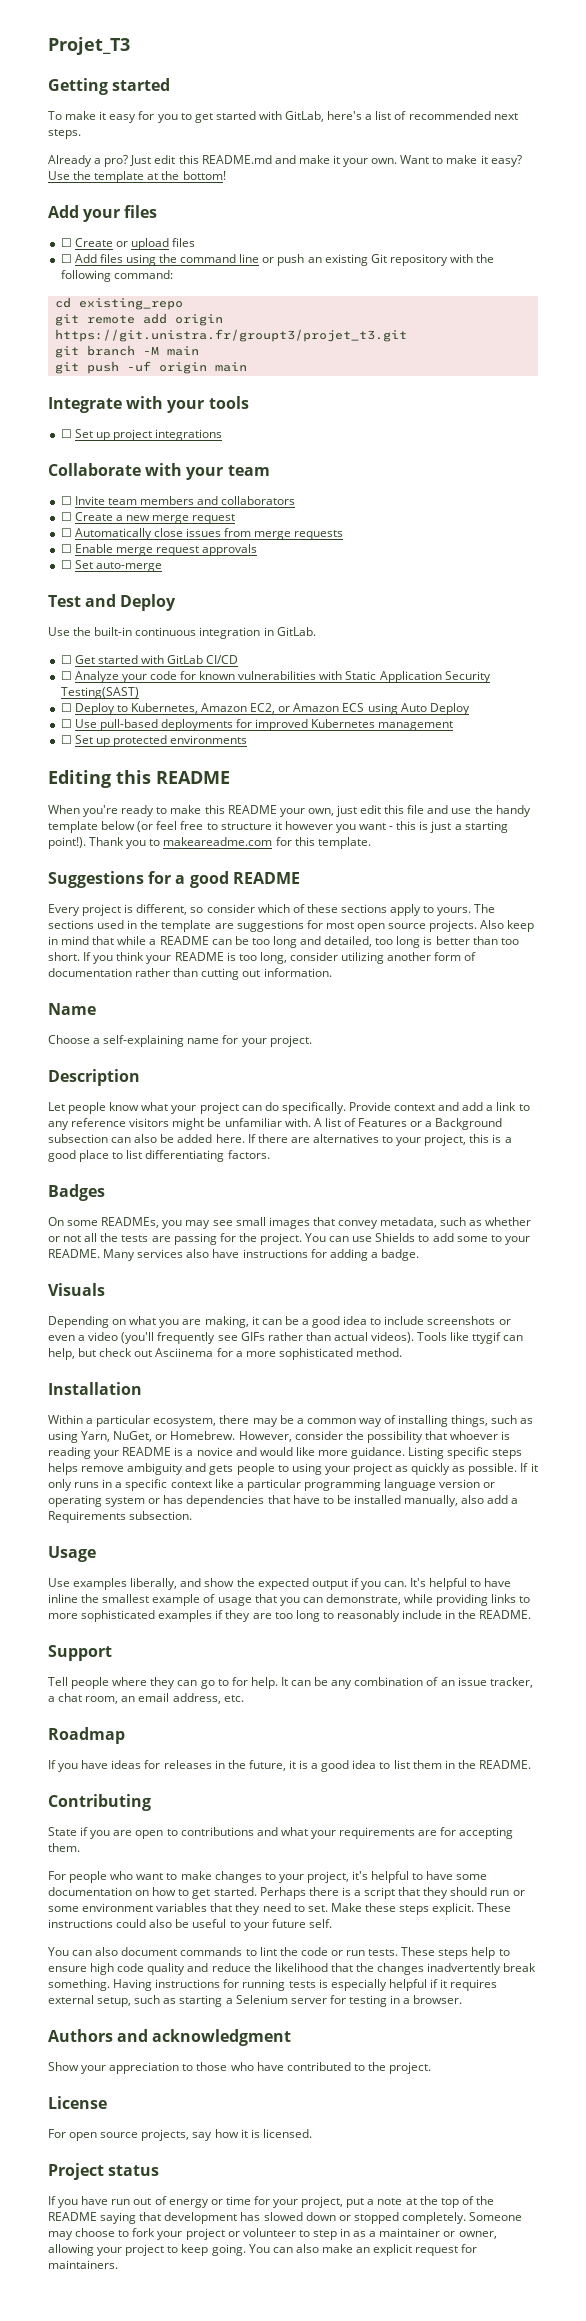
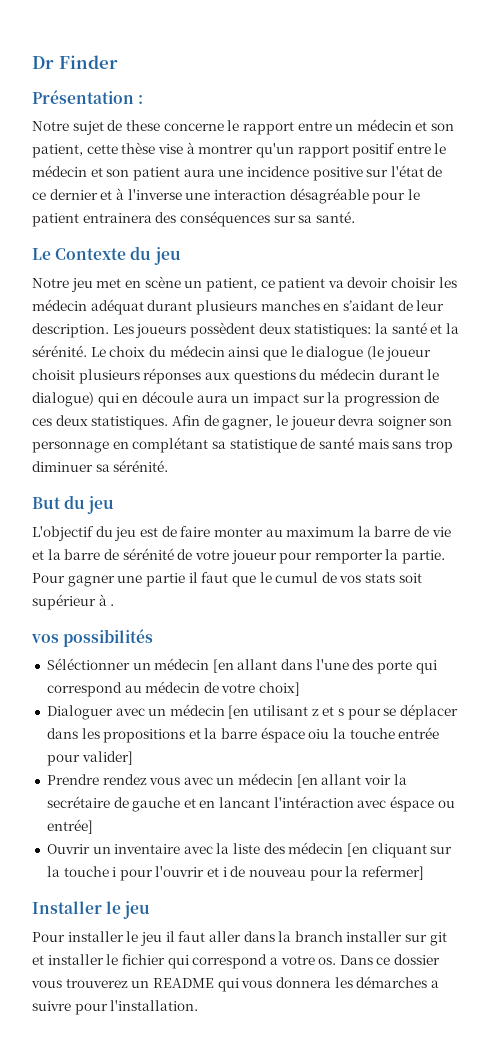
- Projet_T3
- Getting started
- To make it easy for you to get started with GitLab, here's a list of recommended next steps.
- Already a pro? Just edit this README.md and make it your own. Want to make it easy? Use the template at the bottom!
- Add your files
- ☐ Create or upload files
- ☐ Add files using the command line or push an existing Git repository with the following command:
- cd existing_repo
- git remote add origin https://git.unistra.fr/groupt3/projet_t3.git
- git branch -M main
- git push -uf origin main
- Integrate with your tools
- ☐ Set up project integrations
- Collaborate with your team
- ☐ Invite team members and collaborators
- ☐ Create a new merge request
- ☐ Automatically close issues from merge requests
- ☐ Enable merge request approvals
- ☐ Set auto-merge
- Test and Deploy
- Use the built-in continuous integration in GitLab.
- ☐ Get started with GitLab CI/CD
- ☐ Analyze your code for known vulnerabilities with Static Application Security Testing(SAST)
- ☐ Deploy to Kubernetes, Amazon EC2, or Amazon ECS using Auto Deploy
- ☐ Use pull-based deployments for improved Kubernetes management
- ☐ Set up protected environments
- Editing this README
- When you're ready to make this README your own, just edit this file and use the handy template below (or feel free to structure it however you want - this is just a starting point!). Thank you to makeareadme.com for this template.
- Suggestions for a good README
- Every project is different, so consider which of these sections apply to yours. The sections used in the template are suggestions for most open source projects. Also keep in mind that while a README can be too long and detailed, too long is better than too short. If you think your README is too long, consider utilizing another form of documentation rather than cutting out information.
- Name
- Choose a self-explaining name for your project.
- Description
- Let people know what your project can do specifically. Provide context and add a link to any reference visitors might be unfamiliar with. A list of Features or a Background subsection can also be added here. If there are alternatives to your project, this is a good place to list differentiating factors.
- Badges
- On some READMEs, you may see small images that convey metadata, such as whether or not all the tests are passing for the project. You can use Shields to add some to your README. Many services also have instructions for adding a badge.
- Visuals
- Depending on what you are making, it can be a good idea to include screenshots or even a video (you'll frequently see GIFs rather than actual videos). Tools like ttygif can help, but check out Asciinema for a more sophisticated method.
- Installation
- Within a particular ecosystem, there may be a common way of installing things, such as using Yarn, NuGet, or Homebrew. However, consider the possibility that whoever is reading your README is a novice and would like more guidance. Listing specific steps helps remove ambiguity and gets people to using your project as quickly as possible. If it only runs in a specific context like a particular programming language version or operating system or has dependencies that have to be installed manually, also add a Requirements subsection.
- Usage
- Use examples liberally, and show the expected output if you can. It's helpful to have inline the smallest example of usage that you can demonstrate, while providing links to more sophisticated examples if they are too long to reasonably include in the README.
- Support
- Tell people where they can go to for help. It can be any combination of an issue tracker, a chat room, an email address, etc.
- Roadmap
- If you have ideas for releases in the future, it is a good idea to list them in the README.
- Contributing
- State if you are open to contributions and what your requirements are for accepting them.
- For people who want to make changes to your project, it's helpful to have some documentation on how to get started. Perhaps there is a script that they should run or some environment variables that they need to set. Make these steps explicit. These instructions could also be useful to your future self.
- You can also document commands to lint the code or run tests. These steps help to ensure high code quality and reduce the likelihood that the changes inadvertently break something. Having instructions for running tests is especially helpful if it requires external setup, such as starting a Selenium server for testing in a browser.
- Authors and acknowledgment
- Show your appreciation to those who have contributed to the project.
- License
- For open source projects, say how it is licensed.
- Project status
- If you have run out of energy or time for your project, put a note at the top of the README saying that development has slowed down or stopped completely. Someone may choose to fork your project or volunteer to step in as a maintainer or owner, allowing your project to keep going. You can also make an explicit request for maintainers.
+ Dr Finder
+ Présentation :
+ Notre sujet de these concerne le rapport entre un médecin et son patient, cette thèse vise à montrer qu'un rapport positif entre le médecin et son patient aura une incidence positive sur l'état de ce dernier et à l'inverse une interaction désagréable pour le patient entrainera des conséquences sur sa santé.
+ Le Contexte du jeu
+ Notre jeu met en scène un patient, ce patient va devoir choisir les médecin adéquat durant plusieurs manches en s’aidant de leur description. Les joueurs possèdent deux statistiques: la santé et la sérénité. Le choix du médecin ainsi que le dialogue (le joueur choisit plusieurs réponses aux questions du médecin durant le dialogue) qui en découle aura un impact sur la progression de ces deux statistiques. Afin de gagner, le joueur devra soigner son personnage en complétant sa statistique de santé mais sans trop diminuer sa sérénité.
+ But du jeu
+ L'objectif du jeu est de faire monter au maximum la barre de vie et la barre de sérénité de votre joueur pour remporter la partie. Pour gagner une partie il faut que le cumul de vos stats soit supérieur à .
+ vos possibilités
+ Séléctionner un médecin [en allant dans l'une des porte qui correspond au médecin de votre choix]
+ Dialoguer avec un médecin [en utilisant z et s pour se déplacer dans les propositions et la barre éspace oiu la touche entrée pour valider]
+ Prendre rendez vous avec un médecin [en allant voir la secrétaire de gauche et en lancant l'intéraction avec éspace ou entrée]
+ Ouvrir un inventaire avec la liste des médecin [en cliquant sur la touche i pour l'ouvrir et i de nouveau pour la refermer]
+ Installer le jeu
+ Pour installer le jeu il faut aller dans la branch installer sur git et installer le fichier qui correspond a votre os. Dans ce dossier vous trouverez un README qui vous donnera les démarches a suivre pour l'installation.

